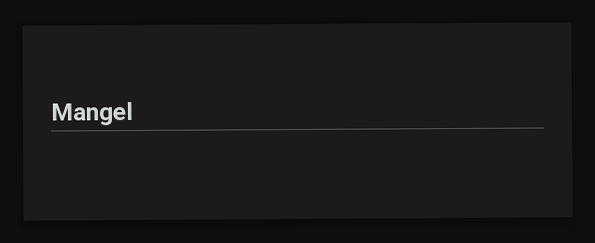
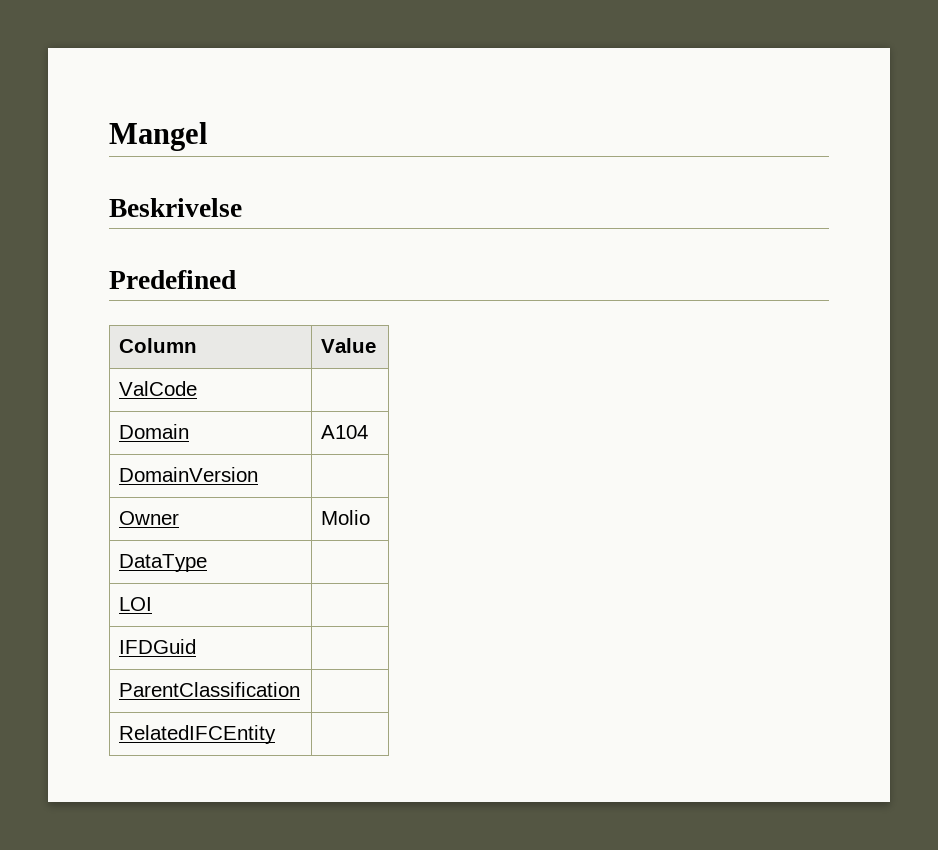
+ Beskrivelse
+ Predefined
+ Column | Value
+ ValCode |
+ Domain | A104
+ DomainVersion |
+ Owner | Molio
+ DataType |
+ LOI |
+ IFDGuid |
+ ParentClassification |
+ RelatedIFCEntity |

